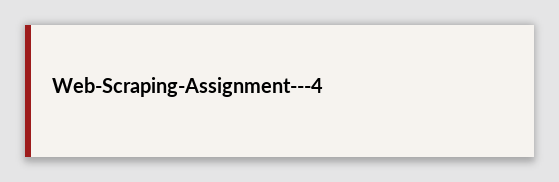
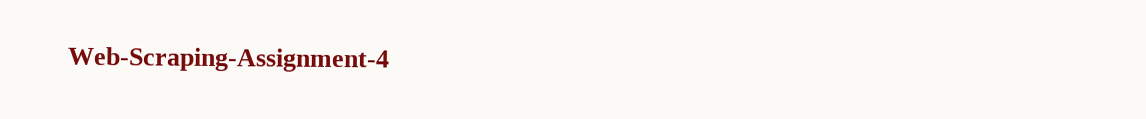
- Web-Scraping-Assignment---4
+ Web-Scraping-Assignment-4

